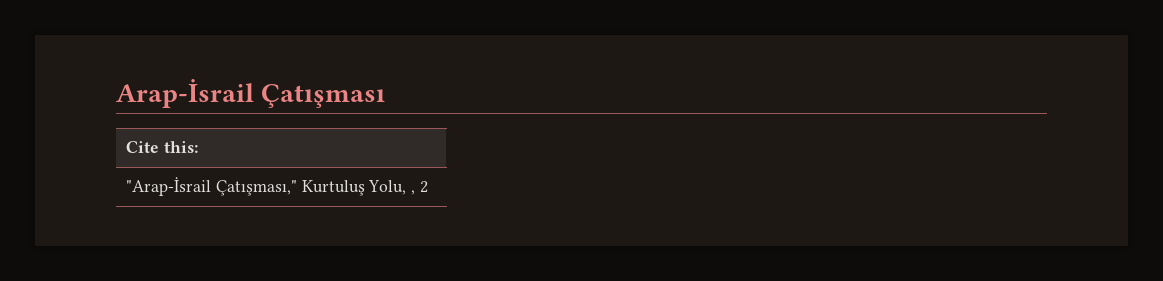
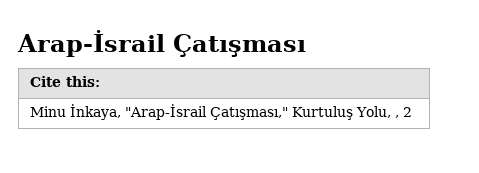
- "Arap-İsrail Çatışması," Kurtuluş Yolu, , 2
+ Minu İnkaya, "Arap-İsrail Çatışması," Kurtuluş Yolu, , 2

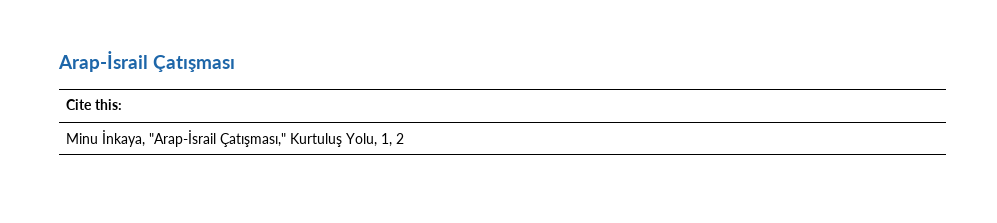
- Minu İnkaya, "Arap-İsrail Çatışması," Kurtuluş Yolu, , 2
+ Minu İnkaya, "Arap-İsrail Çatışması," Kurtuluş Yolu, 1, 2

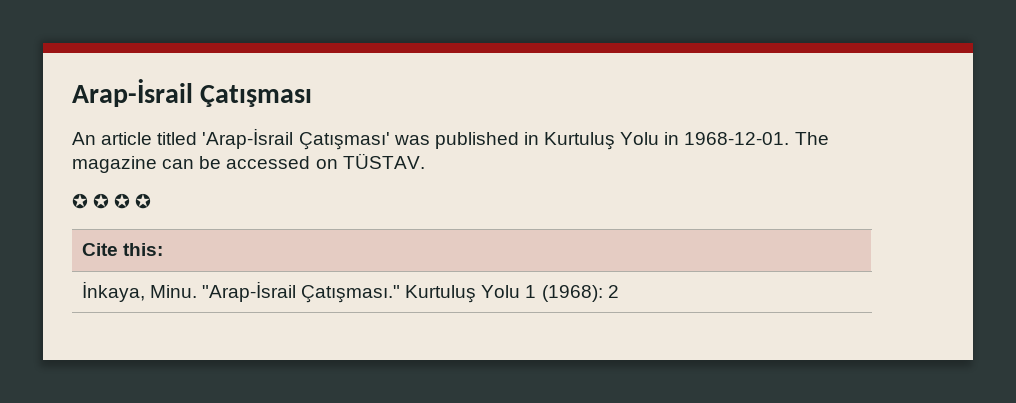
+ An article titled 'Arap-İsrail Çatışması' was published in Kurtuluş Yolu in 1968-12-01. The magazine can be accessed on TÜSTAV.
+ ✪ ✪ ✪ ✪
  Cite this:
- Minu İnkaya, "Arap-İsrail Çatışması," Kurtuluş Yolu, 1, 2
+ İnkaya, Minu. "Arap-İsrail Çatışması." Kurtuluş Yolu 1 (1968): 2

